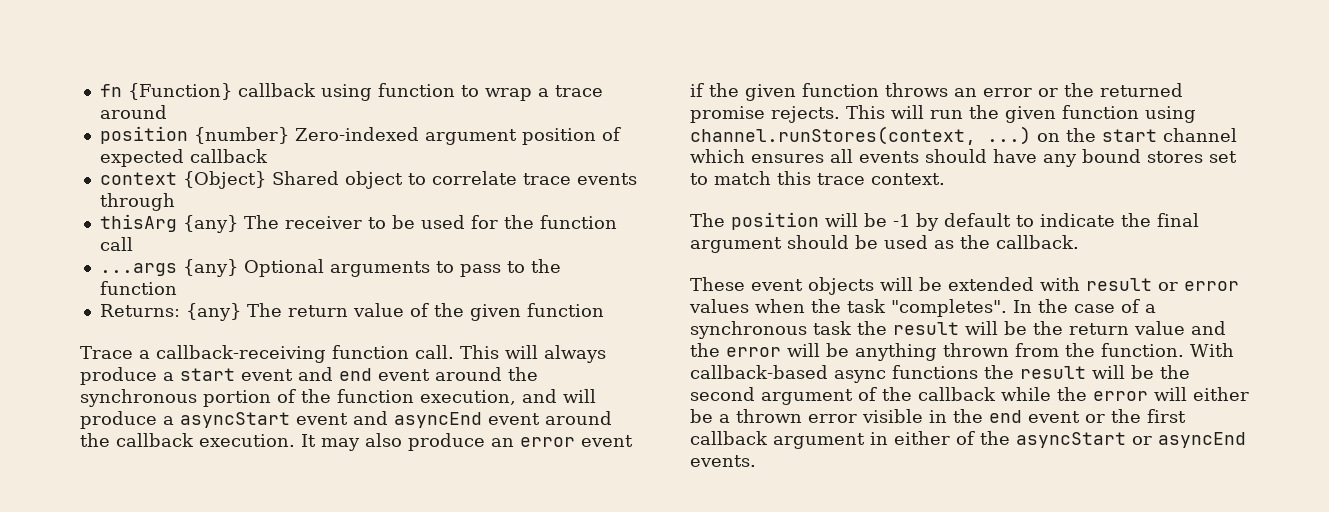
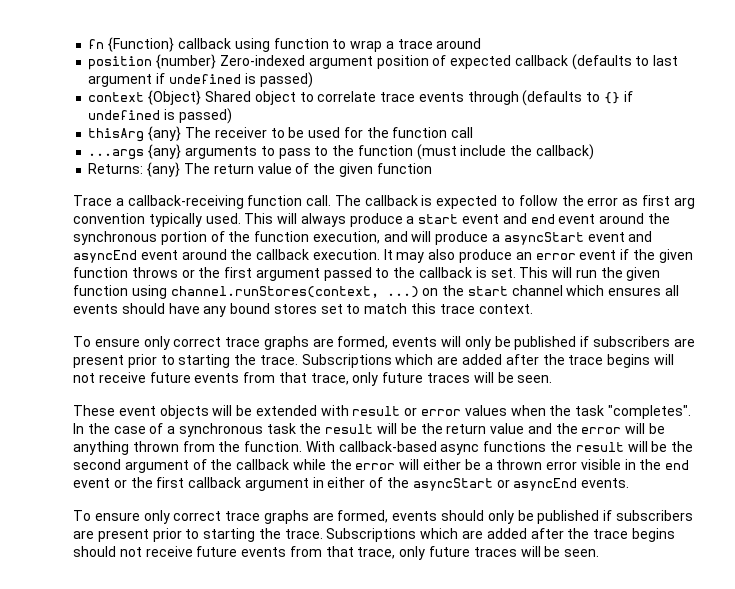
- position {number} Zero-indexed argument position of expected callback
+ position {number} Zero-indexed argument position of expected callback (defaults to last argument if undefined is passed)
- context {Object} Shared object to correlate trace events through
+ context {Object} Shared object to correlate trace events through (defaults to {} if undefined is passed)
- ...args {any} Optional arguments to pass to the function
+ ...args {any} arguments to pass to the function (must include the callback)
+ The callback is expected to follow the error as first arg convention typically used.
- It may also produce an error event if the given function throws an error or the returned promise rejects.
+ It may also produce an error event if the given function throws or the first argument passed to the callback is set.
- The position will be -1 by default to indicate the final argument should be used as the callback.
+ To ensure only correct trace graphs are formed, events will only be published if subscribers are present prior to starting the trace. Subscriptions which are added after the trace begins will not receive future events from that trace, only future traces will be seen.
+ To ensure only correct trace graphs are formed, events should only be published if subscribers are present prior to starting the trace. Subscriptions which are added after the trace begins should not receive future events from that trace, only future traces will be seen.

